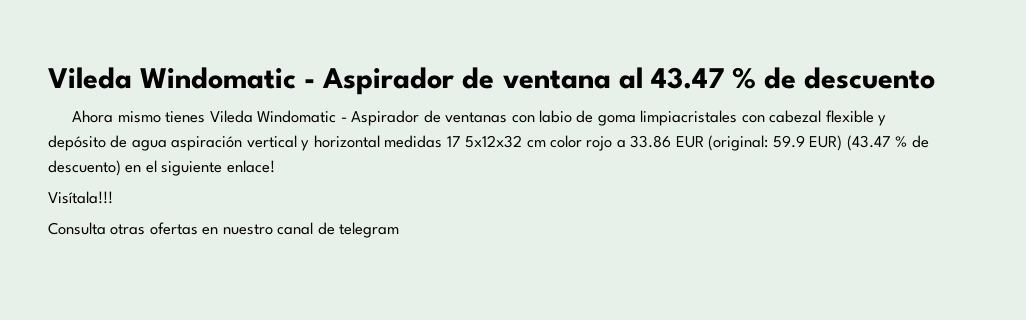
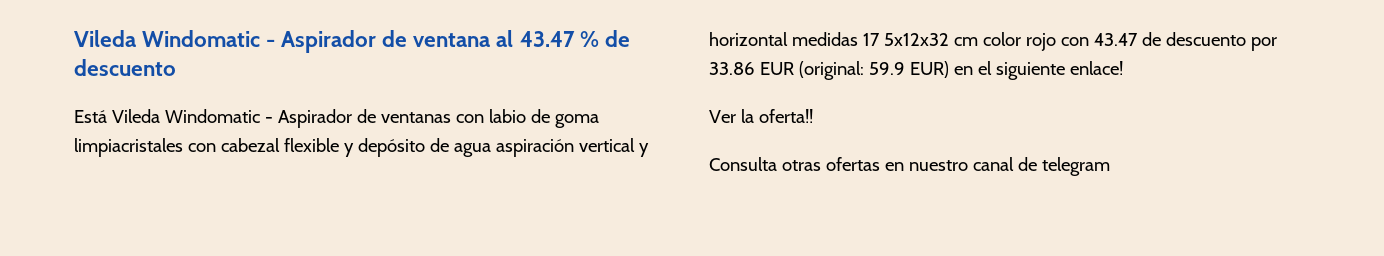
- Ahora mismo tienes Vileda Windomatic - Aspirador de ventanas con labio de goma limpiacristales con cabezal flexible y depósito de agua aspiración vertical y horizontal medidas 17 5x12x32 cm color rojo a 33.86 EUR (original: 59.9 EUR) (43.47 % de descuento) en el siguiente enlace!
+ Está Vileda Windomatic - Aspirador de ventanas con labio de goma limpiacristales con cabezal flexible y depósito de agua aspiración vertical y horizontal medidas 17 5x12x32 cm color rojo con 43.47 de descuento por 33.86 EUR (original: 59.9 EUR) en el siguiente enlace!
- Visítala!!!
+ Ver la oferta!!

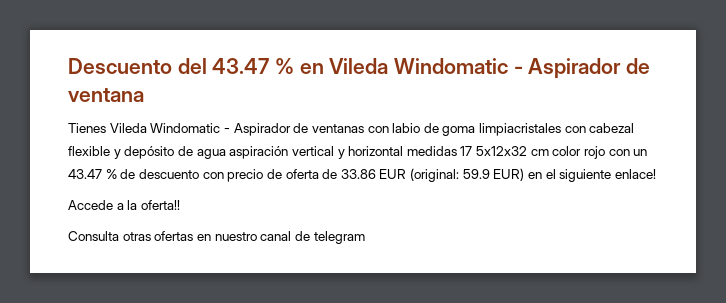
- Vileda Windomatic - Aspirador de ventana al 43.47 % de descuento
- Está Vileda Windomatic - Aspirador de ventanas con labio de goma limpiacristales con cabezal flexible y depósito de agua aspiración vertical y horizontal medidas 17 5x12x32 cm color rojo con 43.47 de descuento por 33.86 EUR (original: 59.9 EUR) en el siguiente enlace!
+ Descuento del 43.47 % en Vileda Windomatic - Aspirador de ventana
+ Tienes Vileda Windomatic - Aspirador de ventanas con labio de goma limpiacristales con cabezal flexible y depósito de agua aspiración vertical y horizontal medidas 17 5x12x32 cm color rojo con un 43.47 % de descuento con precio de oferta de 33.86 EUR (original: 59.9 EUR) en el siguiente enlace!
- Ver la oferta!!
+ Accede a la oferta!!

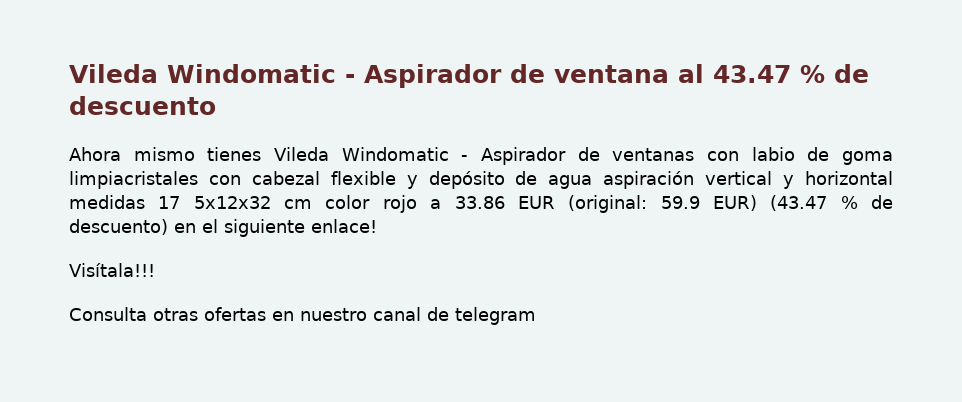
- Descuento del 43.47 % en Vileda Windomatic - Aspirador de ventana
- Tienes Vileda Windomatic - Aspirador de ventanas con labio de goma limpiacristales con cabezal flexible y depósito de agua aspiración vertical y horizontal medidas 17 5x12x32 cm color rojo con un 43.47 % de descuento con precio de oferta de 33.86 EUR (original: 59.9 EUR) en el siguiente enlace!
+ Vileda Windomatic - Aspirador de ventana al 43.47 % de descuento
+ Ahora mismo tienes Vileda Windomatic - Aspirador de ventanas con labio de goma limpiacristales con cabezal flexible y depósito de agua aspiración vertical y horizontal medidas 17 5x12x32 cm color rojo a 33.86 EUR (original: 59.9 EUR) (43.47 % de descuento) en el siguiente enlace!
- Accede a la oferta!!
+ Visítala!!!

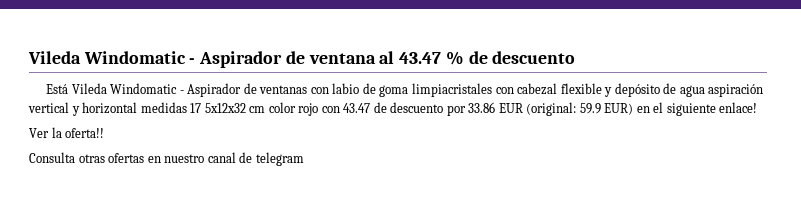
- Ahora mismo tienes Vileda Windomatic - Aspirador de ventanas con labio de goma limpiacristales con cabezal flexible y depósito de agua aspiración vertical y horizontal medidas 17 5x12x32 cm color rojo a 33.86 EUR (original: 59.9 EUR) (43.47 % de descuento) en el siguiente enlace!
+ Está Vileda Windomatic - Aspirador de ventanas con labio de goma limpiacristales con cabezal flexible y depósito de agua aspiración vertical y horizontal medidas 17 5x12x32 cm color rojo con 43.47 de descuento por 33.86 EUR (original: 59.9 EUR) en el siguiente enlace!
- Visítala!!!
+ Ver la oferta!!

